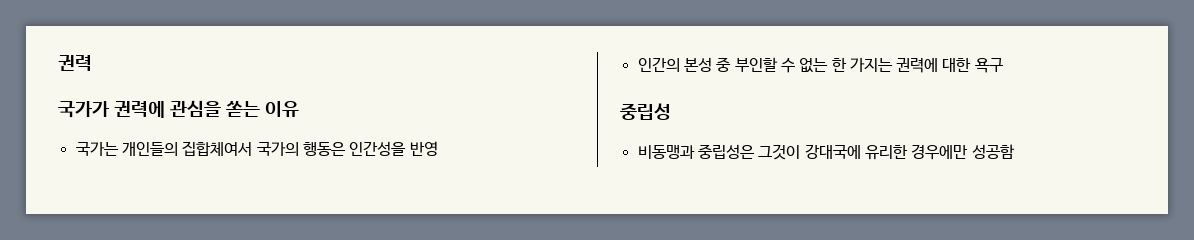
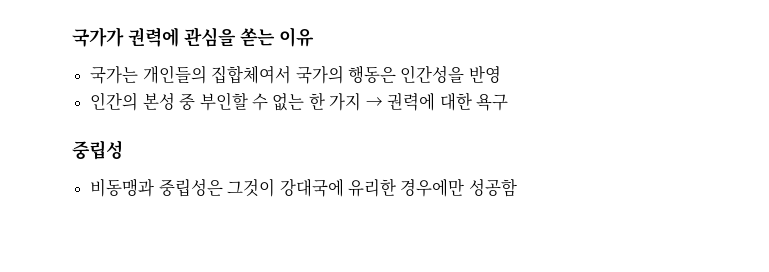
- 권력
- 인간의 본성 중 부인할 수 없는 한 가지는 권력에 대한 욕구
+ 인간의 본성 중 부인할 수 없는 한 가지 → 권력에 대한 욕구

